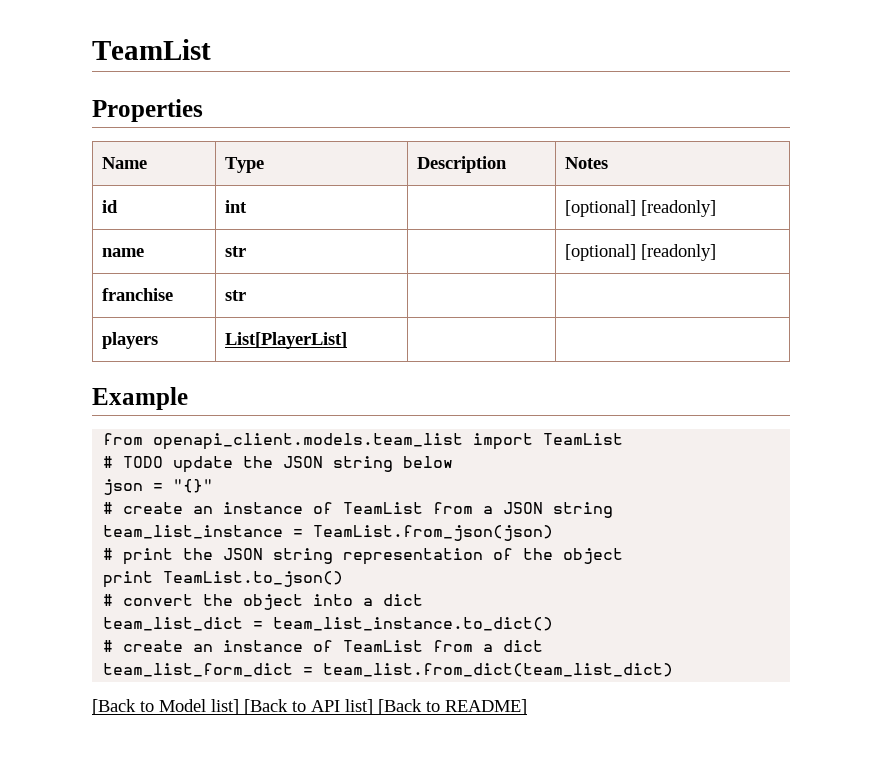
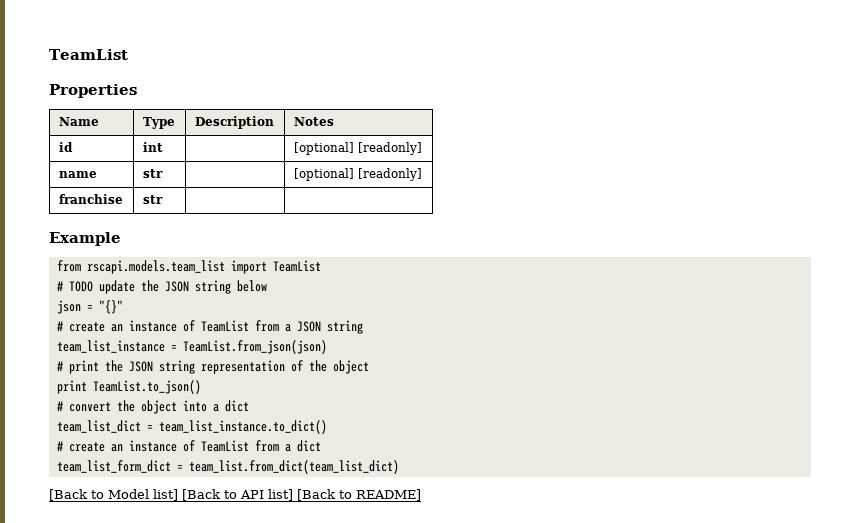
- players | List[PlayerList] | |
- from openapi_client.models.team_list import TeamList
+ from rscapi.models.team_list import TeamList

